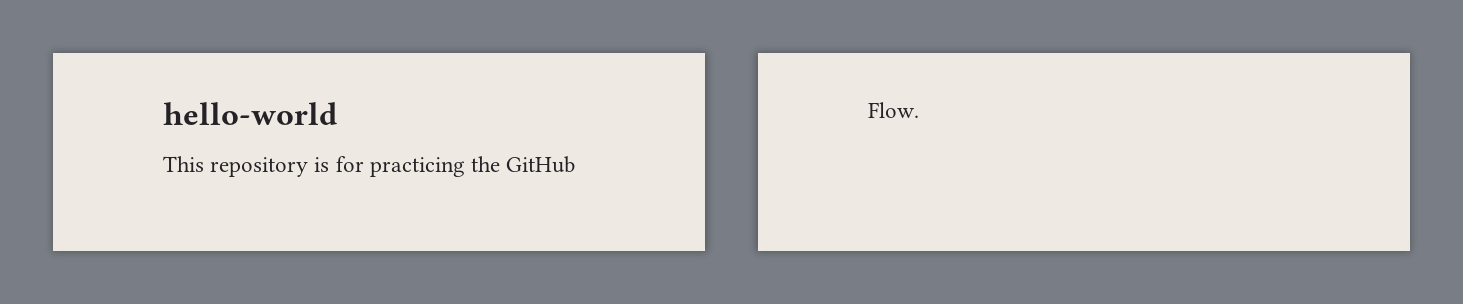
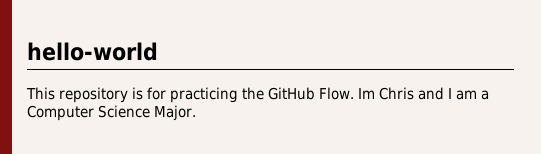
+ Im Chris and I am a Computer Science Major.

